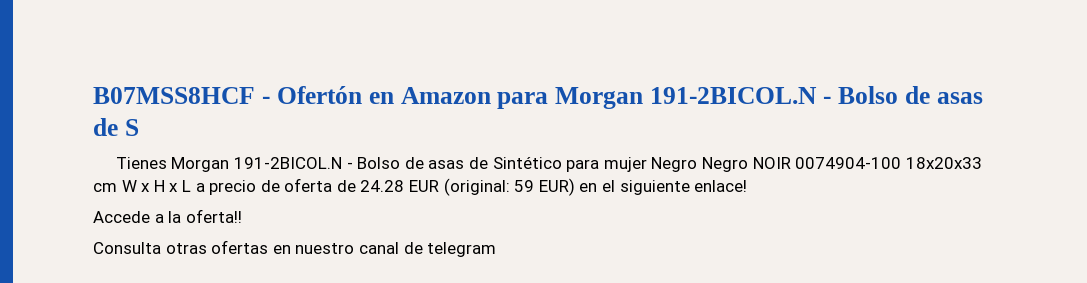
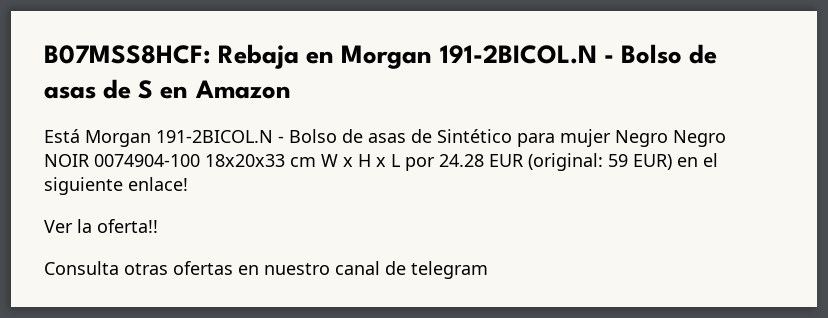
- B07MSS8HCF - Ofertón en Amazon para Morgan 191-2BICOL.N - Bolso de asas de S
- Tienes Morgan 191-2BICOL.N - Bolso de asas de Sintético para mujer Negro Negro NOIR 0074904-100 18x20x33 cm W x H x L a precio de oferta de 24.28 EUR (original: 59 EUR) en el siguiente enlace!
+ B07MSS8HCF: Rebaja en Morgan 191-2BICOL.N - Bolso de asas de S en Amazon
+ Está Morgan 191-2BICOL.N - Bolso de asas de Sintético para mujer Negro Negro NOIR 0074904-100 18x20x33 cm W x H x L por 24.28 EUR (original: 59 EUR) en el siguiente enlace!
- Accede a la oferta!!
+ Ver la oferta!!

